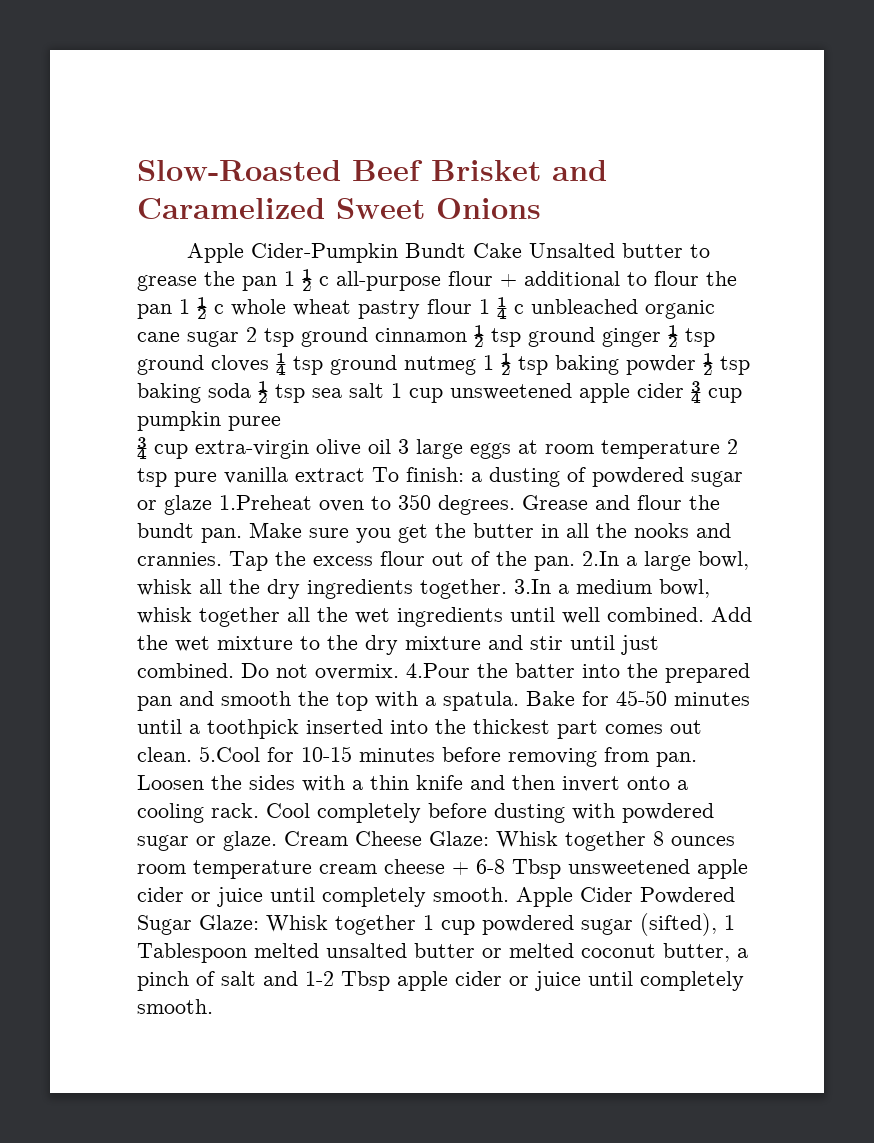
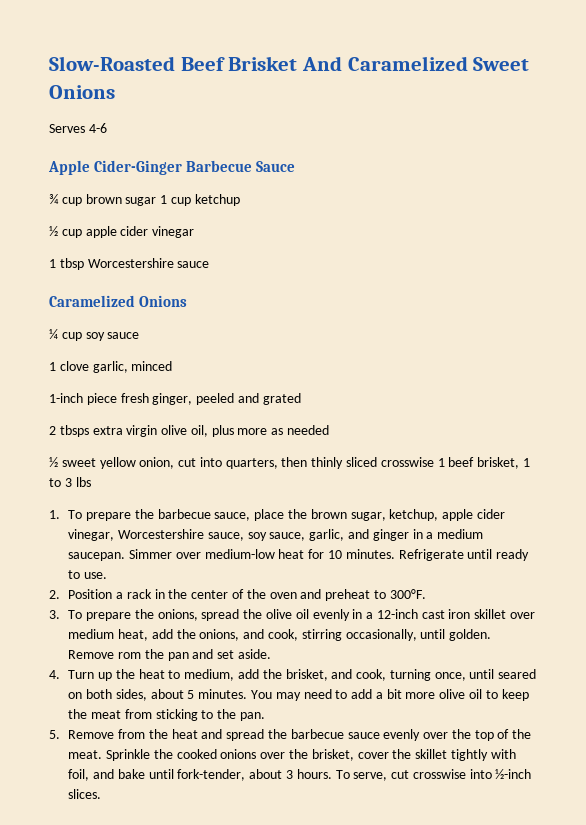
- Slow-Roasted Beef Brisket and Caramelized Sweet Onions
+ Slow-Roasted Beef Brisket And Caramelized Sweet Onions
- Apple Cider-Pumpkin Bundt Cake Unsalted butter to grease the pan 1 ½ c all-purpose flour + additional to flour the pan 1 ½ c whole wheat pastry flour 1 ¼ c unbleached organic cane sugar 2 tsp ground cinnamon ½ tsp ground ginger ½ tsp ground cloves ¼ tsp ground nutmeg 1 ½ tsp baking powder ½ tsp baking soda ½ tsp sea salt 1 cup unsweetened apple cider ¾ cup pumpkin puree
- ¾ cup extra-virgin olive oil 3 large eggs at room temperature 2 tsp pure vanilla extract To finish: a dusting of powdered sugar or glaze 1.Preheat oven to 350 degrees. Grease and flour the bundt pan. Make sure you get the butter in all the nooks and crannies. Tap the excess flour out of the pan. 2.In a large bowl, whisk all the dry ingredients together. 3.In a medium bowl, whisk together all the wet ingredients until well combined. Add the wet mixture to the dry mixture and stir until just combined. Do not overmix. 4.Pour the batter into the prepared pan and smooth the top with a spatula. Bake for 45-50 minutes until a toothpick inserted into the thickest part comes out clean. 5.Cool for 10-15 minutes before removing from pan. Loosen the sides with a thin knife and then invert onto a cooling rack. Cool completely before dusting with powdered sugar or glaze. Cream Cheese Glaze: Whisk together 8 ounces room temperature cream cheese + 6-8 Tbsp unsweetened apple cider or juice until completely smooth. Apple Cider Powdered Sugar Glaze: Whisk together 1 cup powdered sugar (sifted), 1 Tablespoon melted unsalted butter or melted coconut butter, a pinch of salt and 1-2 Tbsp apple cider or juice until completely smooth.
+ Serves 4-6
+ Apple Cider-Ginger Barbecue Sauce
+ ¾ cup brown sugar 1 cup ketchup
+ ½ cup apple cider vinegar
+ 1 tbsp Worcestershire sauce
+ Caramelized Onions
+ ¼ cup soy sauce
+ 1 clove garlic, minced
+ 1-inch piece fresh ginger, peeled and grated
+ 2 tbsps extra virgin olive oil, plus more as needed
+ ½ sweet yellow onion, cut into quarters, then thinly sliced crosswise 1 beef brisket, 1 to 3 lbs
+ 1. To prepare the barbecue sauce, place the brown sugar, ketchup, apple cider vinegar, Worcestershire sauce, soy sauce, garlic, and ginger in a medium saucepan. Simmer over medium-low heat for 10 minutes. Refrigerate until ready to use.
+ 2. Position a rack in the center of the oven and preheat to 300°F.
+ 3. To prepare the onions, spread the olive oil evenly in a 12-inch cast iron skillet over medium heat, add the onions, and cook, stirring occasionally, until golden. Remove rom the pan and set aside.
+ 4. Turn up the heat to medium, add the brisket, and cook, turning once, until seared on both sides, about 5 minutes. You may need to add a bit more olive oil to keep the meat from sticking to the pan.
+ 5. Remove from the heat and spread the barbecue sauce evenly over the top of the meat. Sprinkle the cooked onions over the brisket, cover the skillet tightly with foil, and bake until fork-tender, about 3 hours. To serve, cut crosswise into ½-inch slices.

